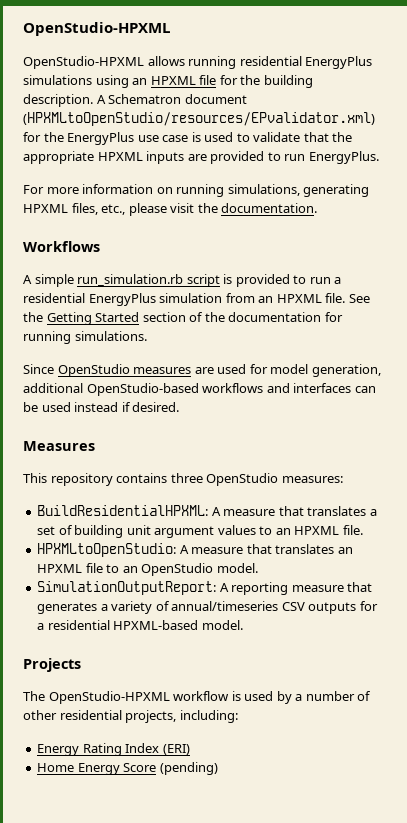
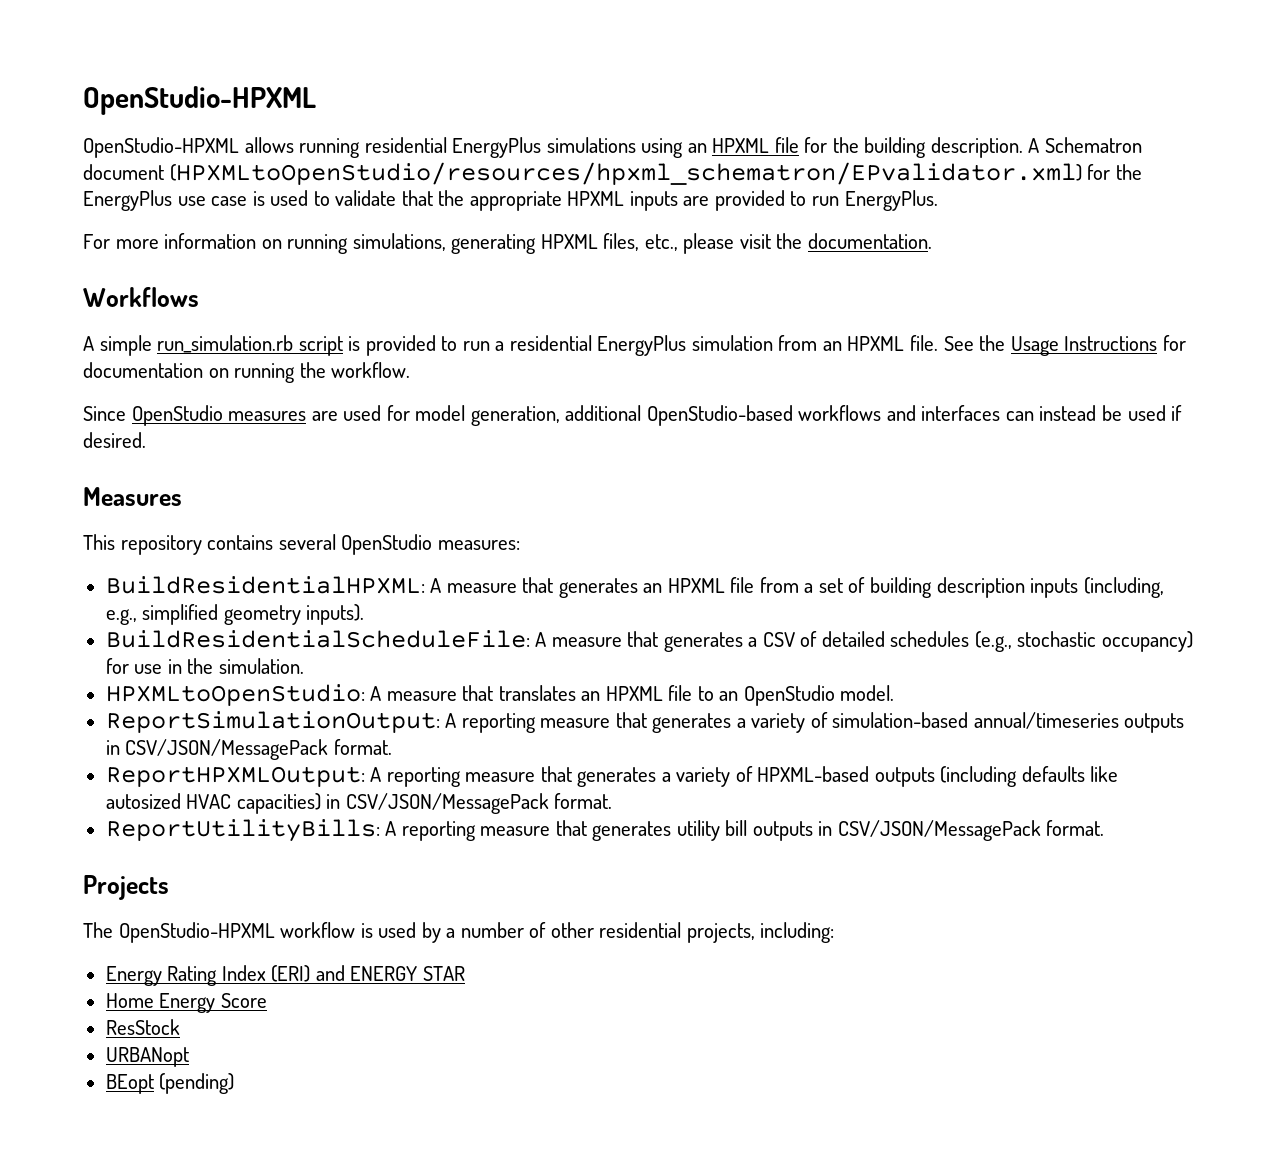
- A Schematron document (HPXMLtoOpenStudio/resources/EPvalidator.xml) for the EnergyPlus use case is used to validate that the appropriate HPXML inputs are provided to run EnergyPlus.
+ A Schematron document (HPXMLtoOpenStudio/resources/hpxml_schematron/EPvalidator.xml) for the EnergyPlus use case is used to validate that the appropriate HPXML inputs are provided to run EnergyPlus.
- See the Getting Started section of the documentation for running simulations.
+ See the Usage Instructions for documentation on running the workflow.
- Since OpenStudio measures are used for model generation, additional OpenStudio-based workflows and interfaces can be used instead if desired.
+ Since OpenStudio measures are used for model generation, additional OpenStudio-based workflows and interfaces can instead be used if desired.
- This repository contains three OpenStudio measures:
+ This repository contains several OpenStudio measures:
- BuildResidentialHPXML: A measure that translates a set of building unit argument values to an HPXML file.
+ BuildResidentialHPXML: A measure that generates an HPXML file from a set of building description inputs (including, e.g., simplified geometry inputs).
+ BuildResidentialScheduleFile: A measure that generates a CSV of detailed schedules (e.g., stochastic occupancy) for use in the simulation.
- SimulationOutputReport: A reporting measure that generates a variety of annual/timeseries CSV outputs for a residential HPXML-based model.
+ ReportSimulationOutput: A reporting measure that generates a variety of simulation-based annual/timeseries outputs in CSV/JSON/MessagePack format.
+ ReportHPXMLOutput: A reporting measure that generates a variety of HPXML-based outputs (including defaults like autosized HVAC capacities) in CSV/JSON/MessagePack format.
+ ReportUtilityBills: A reporting measure that generates utility bill outputs in CSV/JSON/MessagePack format.
- Energy Rating Index (ERI)
+ Energy Rating Index (ERI) and ENERGY STAR
- Home Energy Score (pending)
+ Home Energy Score
+ ResStock
+ URBANopt
+ BEopt (pending)

